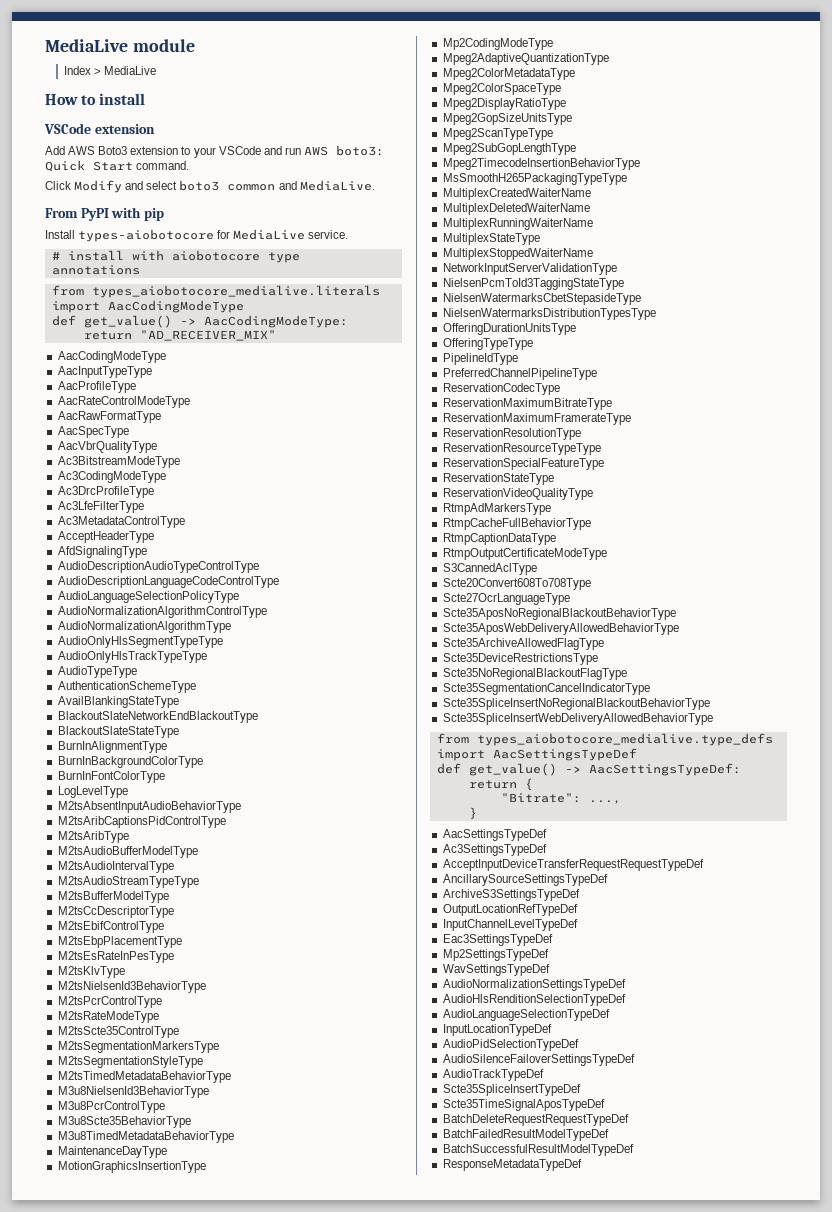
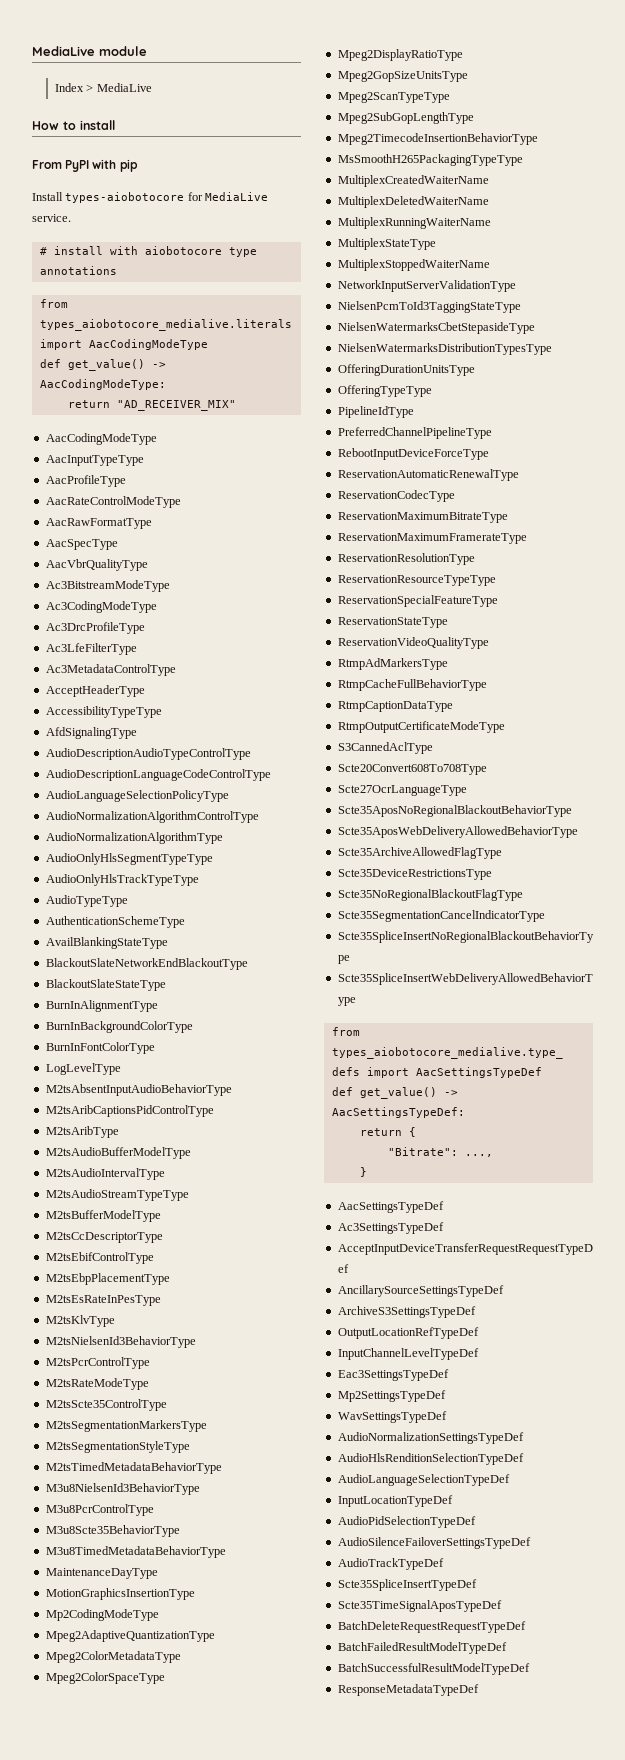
- VSCode extension
- Add AWS Boto3 extension to your VSCode and run AWS boto3: Quick Start command.
- Click Modify and select boto3 common and MediaLive.
+ AccessibilityTypeType
+ RebootInputDeviceForceType
+ ReservationAutomaticRenewalType

